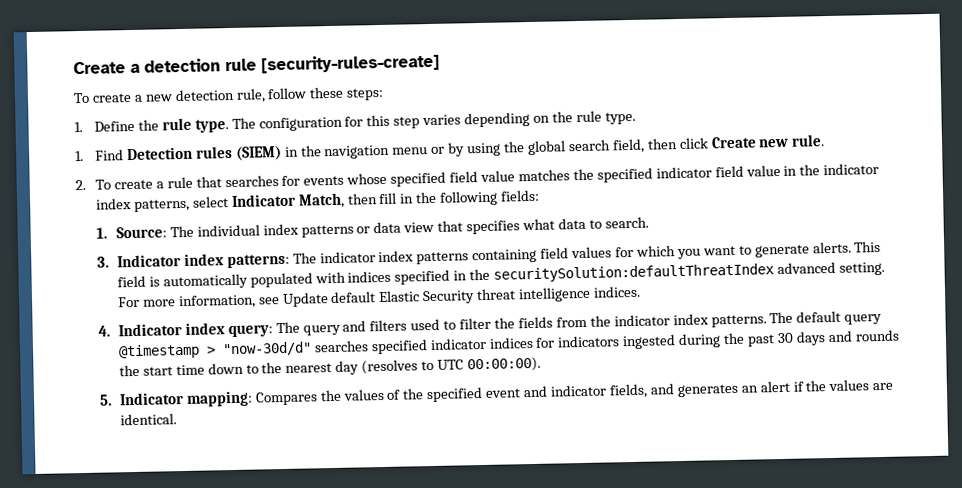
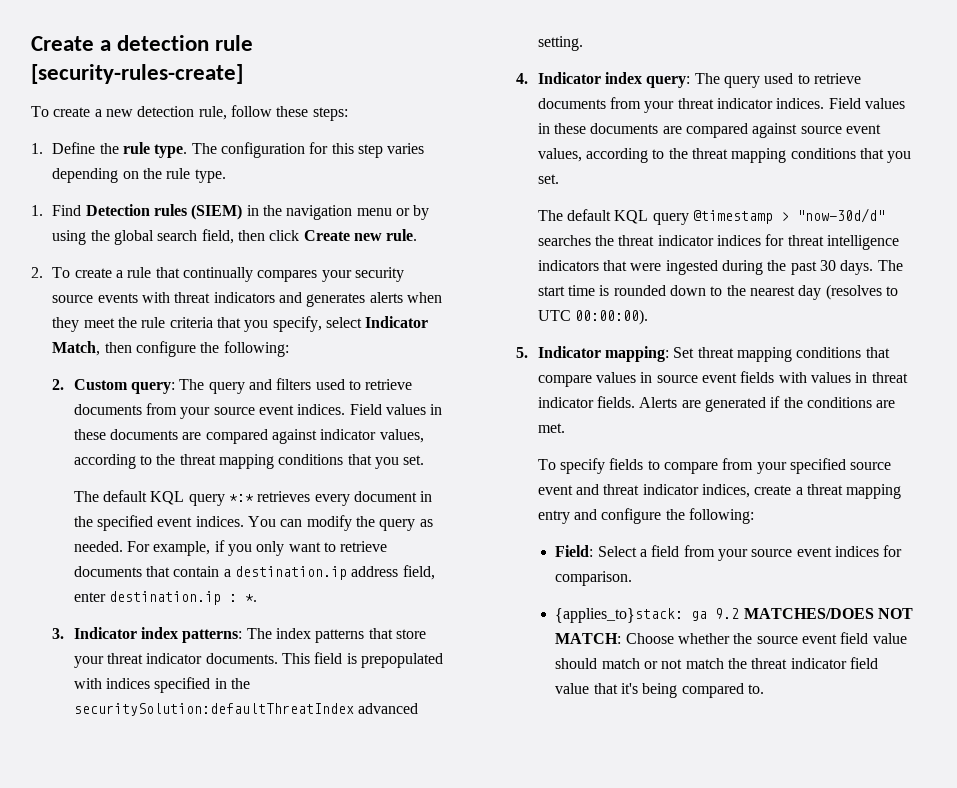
- 2. To create a rule that searches for events whose specified field value matches the specified indicator field value in the indicator index patterns, select Indicator Match, then fill in the following fields:
- 1. Source: The individual index patterns or data view that specifies what data to search.
+ 2. To create a rule that continually compares your security source events with threat indicators and generates alerts when they meet the rule criteria that you specify, select Indicator Match, then configure the following:
+ 2. Custom query: The query and filters used to retrieve documents from your source event indices. Field values in these documents are compared against indicator values, according to the threat mapping conditions that you set.
+ The default KQL query *:* retrieves every document in the specified event indices. You can modify the query as needed. For example, if you only want to retrieve documents that contain a destination.ip address field, enter destination.ip : *.
- 3. Indicator index patterns: The indicator index patterns containing field values for which you want to generate alerts.
+ 3. Indicator index patterns: The index patterns that store your threat indicator documents.
- This field is automatically populated with indices specified in the securitySolution:defaultThreatIndex advanced setting. For more information, see Update default Elastic Security threat intelligence indices.
+ This field is prepopulated with indices specified in the securitySolution:defaultThreatIndex advanced setting.
- 4. Indicator index query: The query and filters used to filter the fields from the indicator index patterns. The default query @timestamp > "now-30d/d" searches specified indicator indices for indicators ingested during the past 30 days and rounds the start time down to the nearest day (resolves to UTC 00:00:00).
+ 4. Indicator index query: The query used to retrieve documents from your threat indicator indices. Field values in these documents are compared against source event values, according to the threat mapping conditions that you set.
+ The default KQL query @timestamp > "now-30d/d" searches the threat indicator indices for threat intelligence indicators that were ingested during the past 30 days. The start time is rounded down to the nearest day (resolves to UTC 00:00:00).
- 5. Indicator mapping: Compares the values of the specified event and indicator fields, and generates an alert if the values are identical.
+ 5. Indicator mapping: Set threat mapping conditions that compare values in source event fields with values in threat indicator fields. Alerts are generated if the conditions are met.
+ To specify fields to compare from your specified source event and threat indicator indices, create a threat mapping entry and configure the following:
+ Field: Select a field from your source event indices for comparison.
+ {applies_to}stack: ga 9.2 MATCHES/DOES NOT MATCH: Choose whether the source event field value should match or not match the threat indicator field value that it's being compared to.

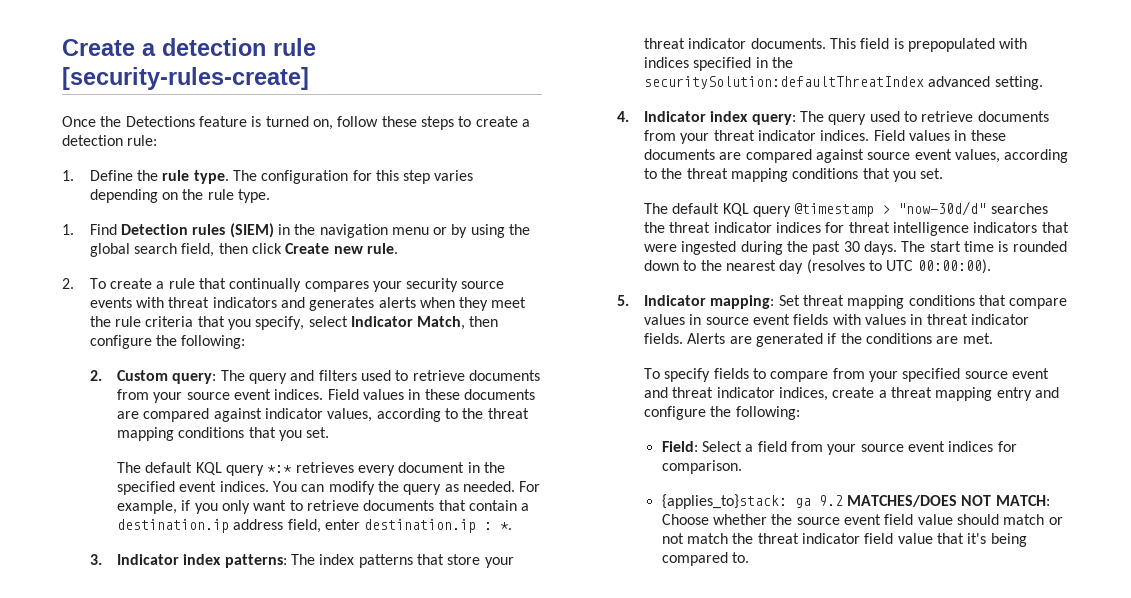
- To create a new detection rule, follow these steps:
+ Once the Detections feature is turned on, follow these steps to create a detection rule:

